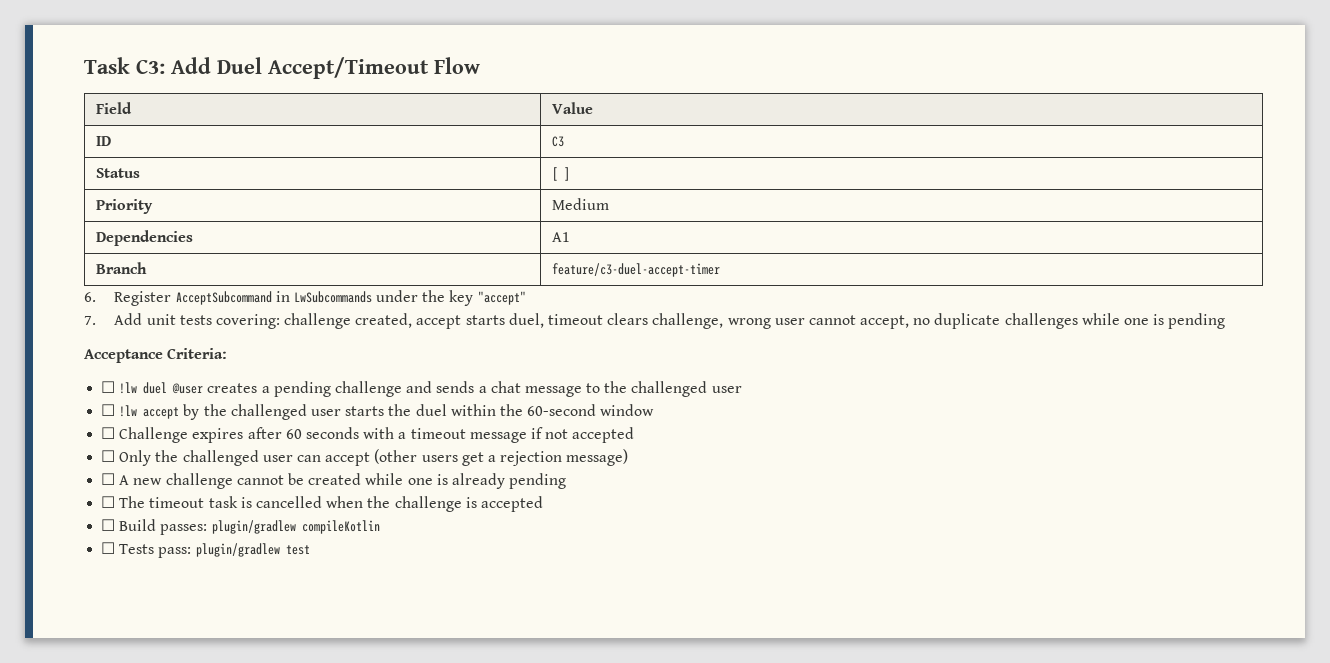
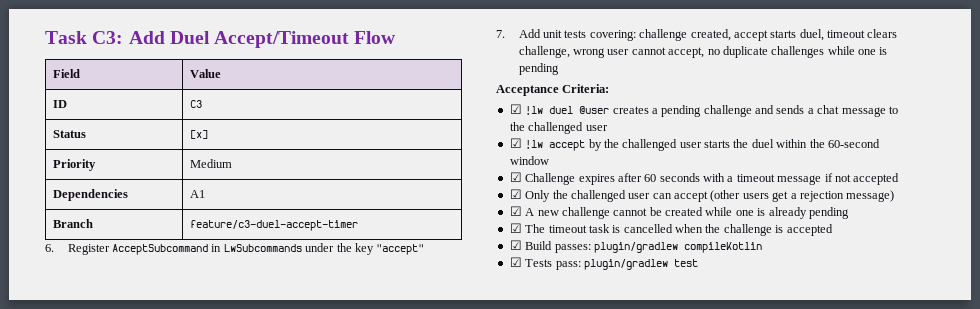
- Status | [ ]
+ Status | [x]
- ☐ !lw duel @user creates a pending challenge and sends a chat message to the challenged user
+ ☑ !lw duel @user creates a pending challenge and sends a chat message to the challenged user
- ☐ !lw accept by the challenged user starts the duel within the 60-second window
+ ☑ !lw accept by the challenged user starts the duel within the 60-second window
- ☐ Challenge expires after 60 seconds with a timeout message if not accepted
+ ☑ Challenge expires after 60 seconds with a timeout message if not accepted
- ☐ Only the challenged user can accept (other users get a rejection message)
+ ☑ Only the challenged user can accept (other users get a rejection message)
- ☐ A new challenge cannot be created while one is already pending
+ ☑ A new challenge cannot be created while one is already pending
- ☐ The timeout task is cancelled when the challenge is accepted
+ ☑ The timeout task is cancelled when the challenge is accepted
- ☐ Build passes: plugin/gradlew compileKotlin
+ ☑ Build passes: plugin/gradlew compileKotlin
- ☐ Tests pass: plugin/gradlew test
+ ☑ Tests pass: plugin/gradlew test

